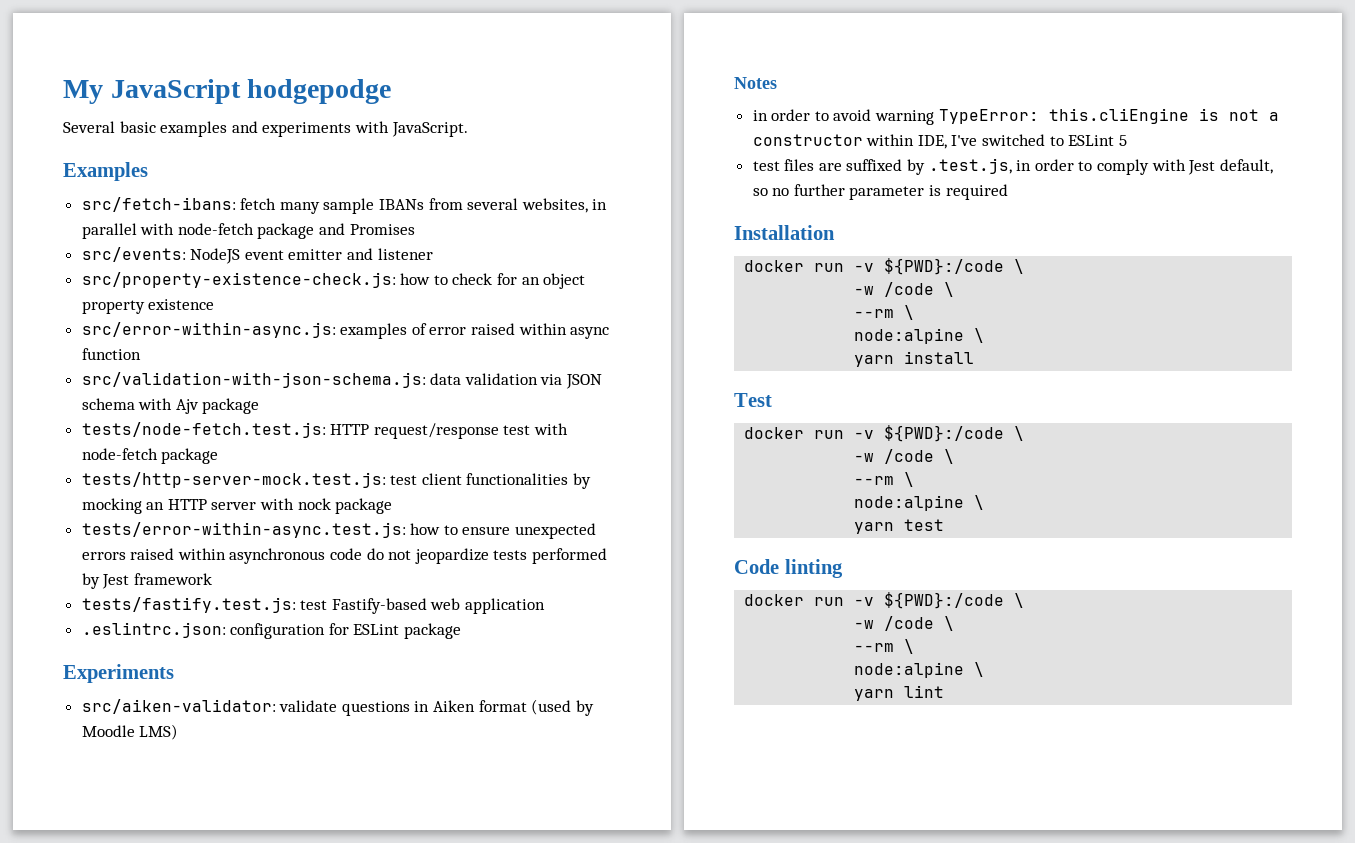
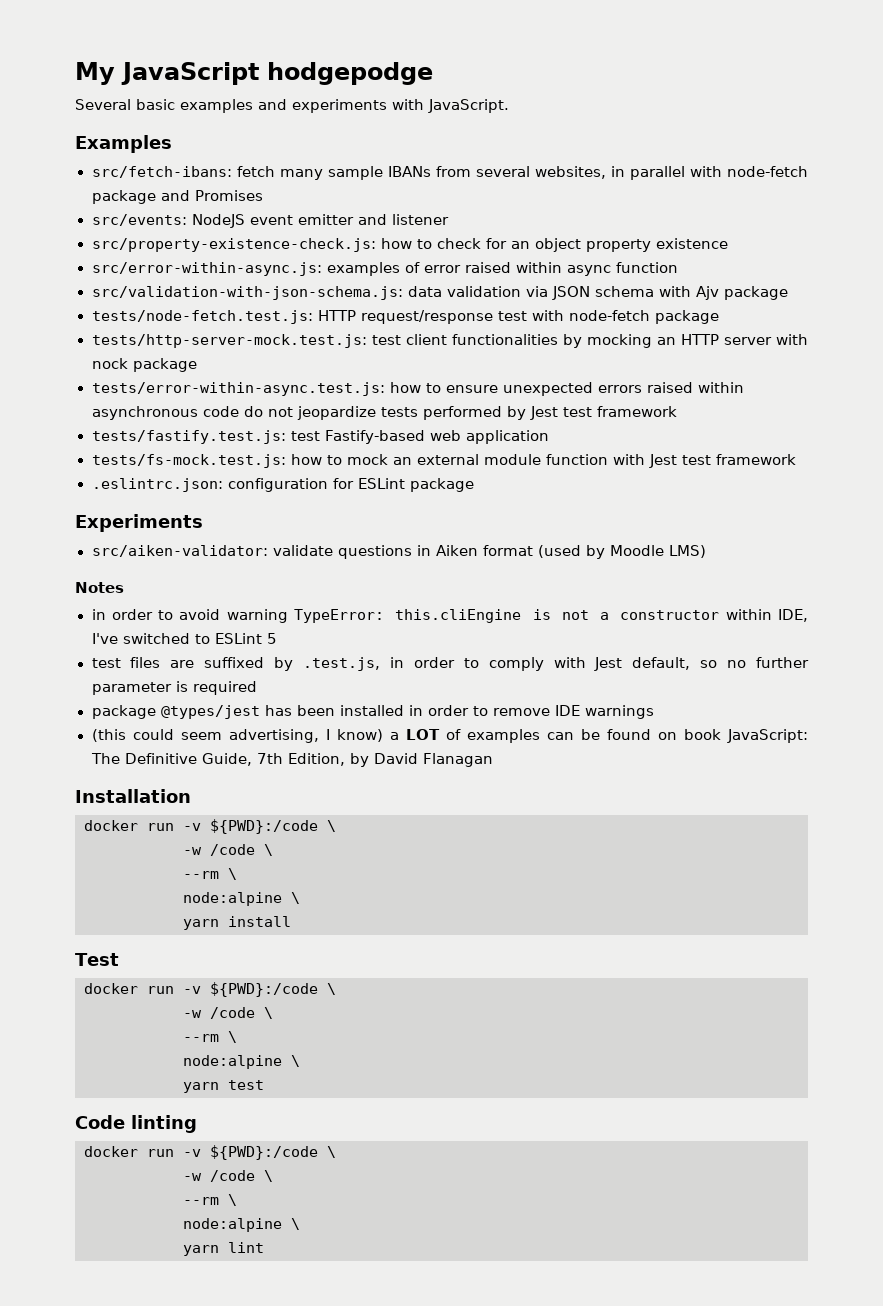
- tests/error-within-async.test.js: how to ensure unexpected errors raised within asynchronous code do not jeopardize tests performed by Jest framework
+ tests/error-within-async.test.js: how to ensure unexpected errors raised within asynchronous code do not jeopardize tests performed by Jest test framework
+ tests/fs-mock.test.js: how to mock an external module function with Jest test framework
+ package @types/jest has been installed in order to remove IDE warnings
+ (this could seem advertising, I know) a LOT of examples can be found on book JavaScript: The Definitive Guide, 7th Edition, by David Flanagan

